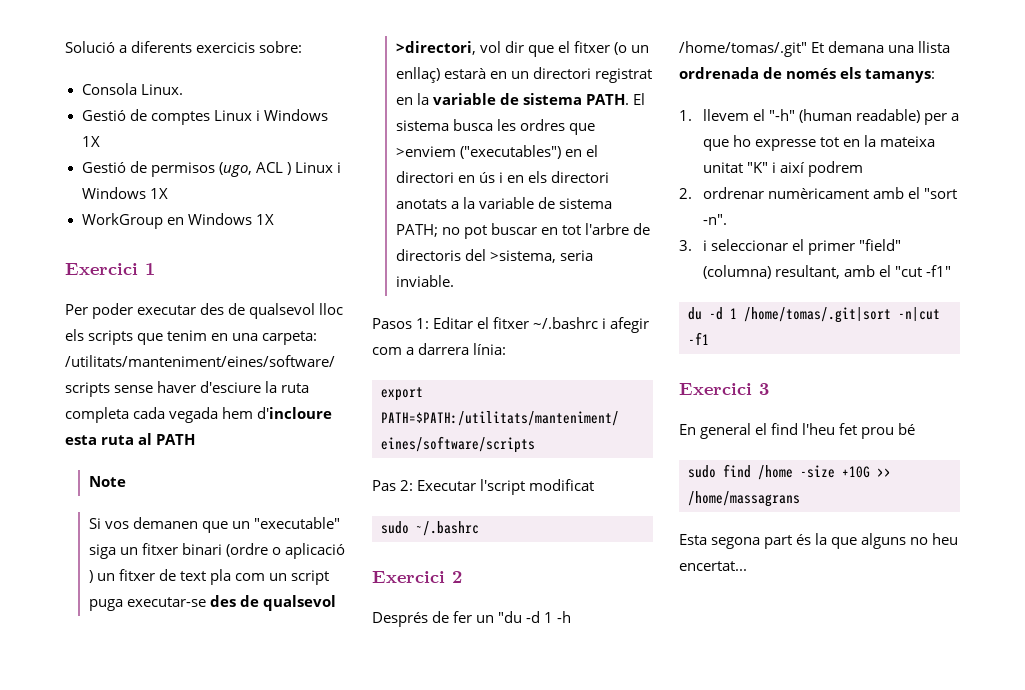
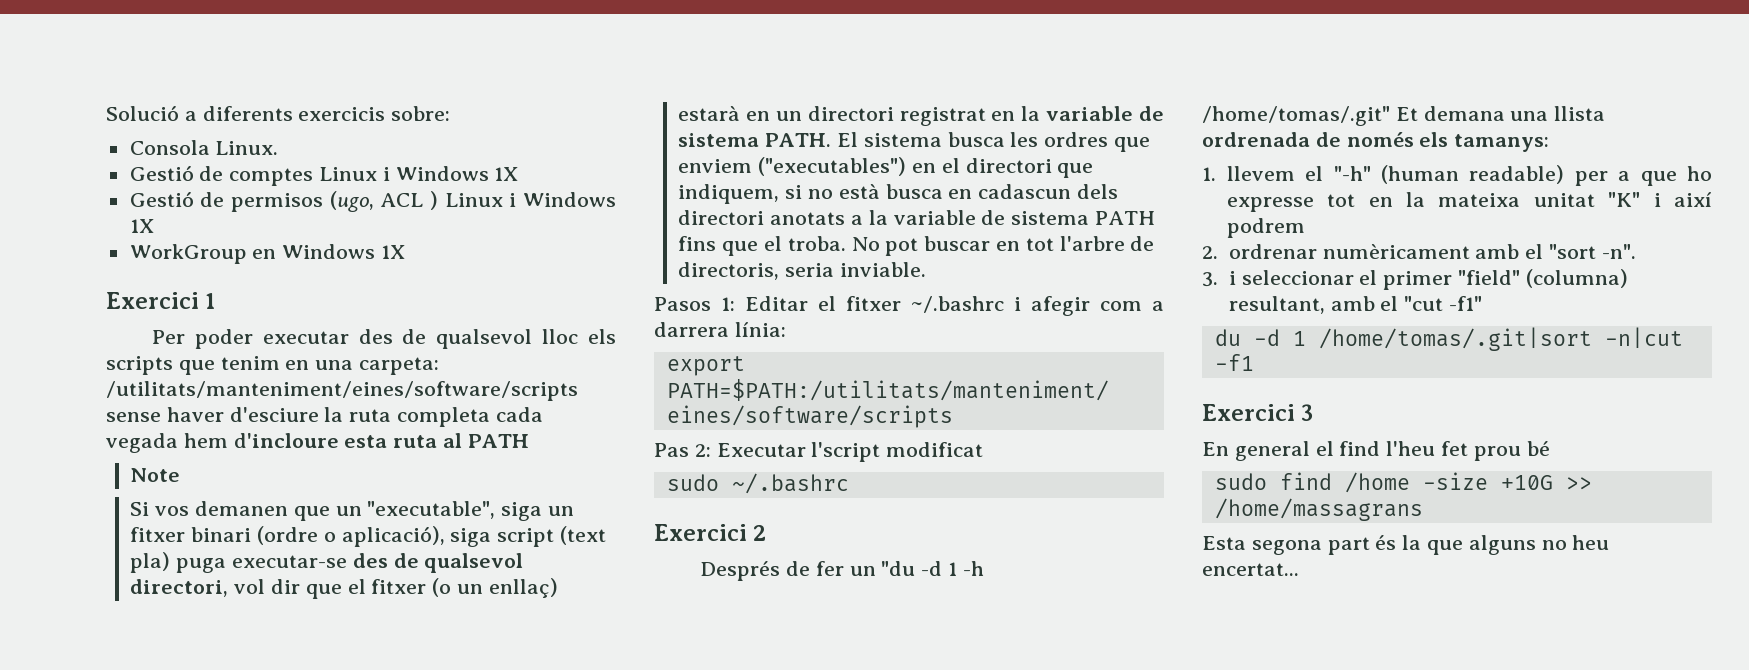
- Si vos demanen que un "executable" siga un fitxer binari (ordre o aplicació ) un fitxer de text pla com un script puga executar-se des de qualsevol >directori, vol dir que el fitxer (o un enllaç) estarà en un directori registrat en la variable de sistema PATH.
+ Si vos demanen que un "executable", siga un fitxer binari (ordre o aplicació), siga script (text pla) puga executar-se des de qualsevol directori, vol dir que el fitxer (o un enllaç) estarà en un directori registrat en la variable de sistema PATH.
- El sistema busca les ordres que >enviem ("executables") en el directori en ús i en els directori anotats a la variable de sistema PATH; no pot buscar en tot l'arbre de directoris del >sistema, seria inviable.
+ El sistema busca les ordres que enviem ("executables") en el directori que indiquem, si no està busca en cadascun dels directori anotats a la variable de sistema PATH fins que el troba. No pot buscar en tot l'arbre de directoris, seria inviable.

